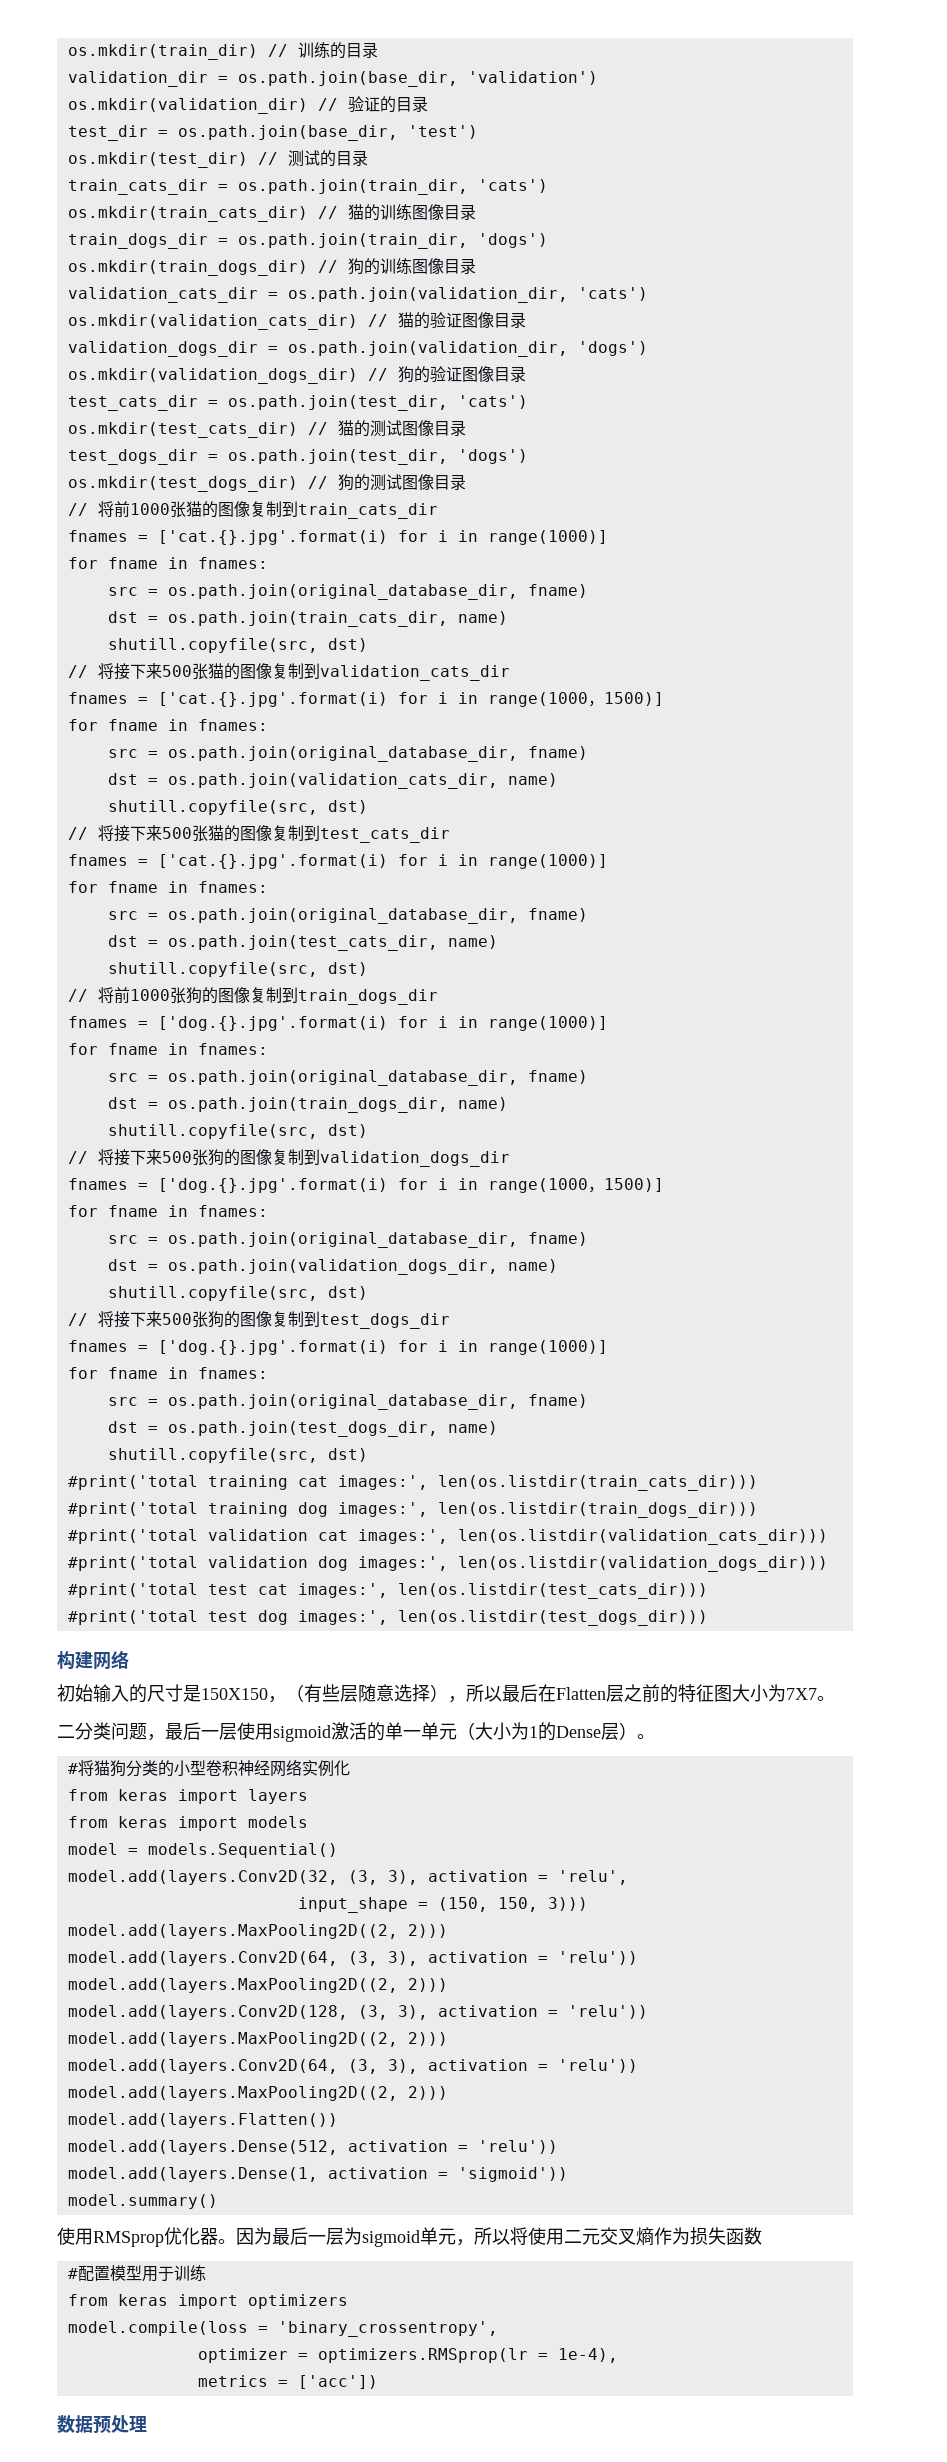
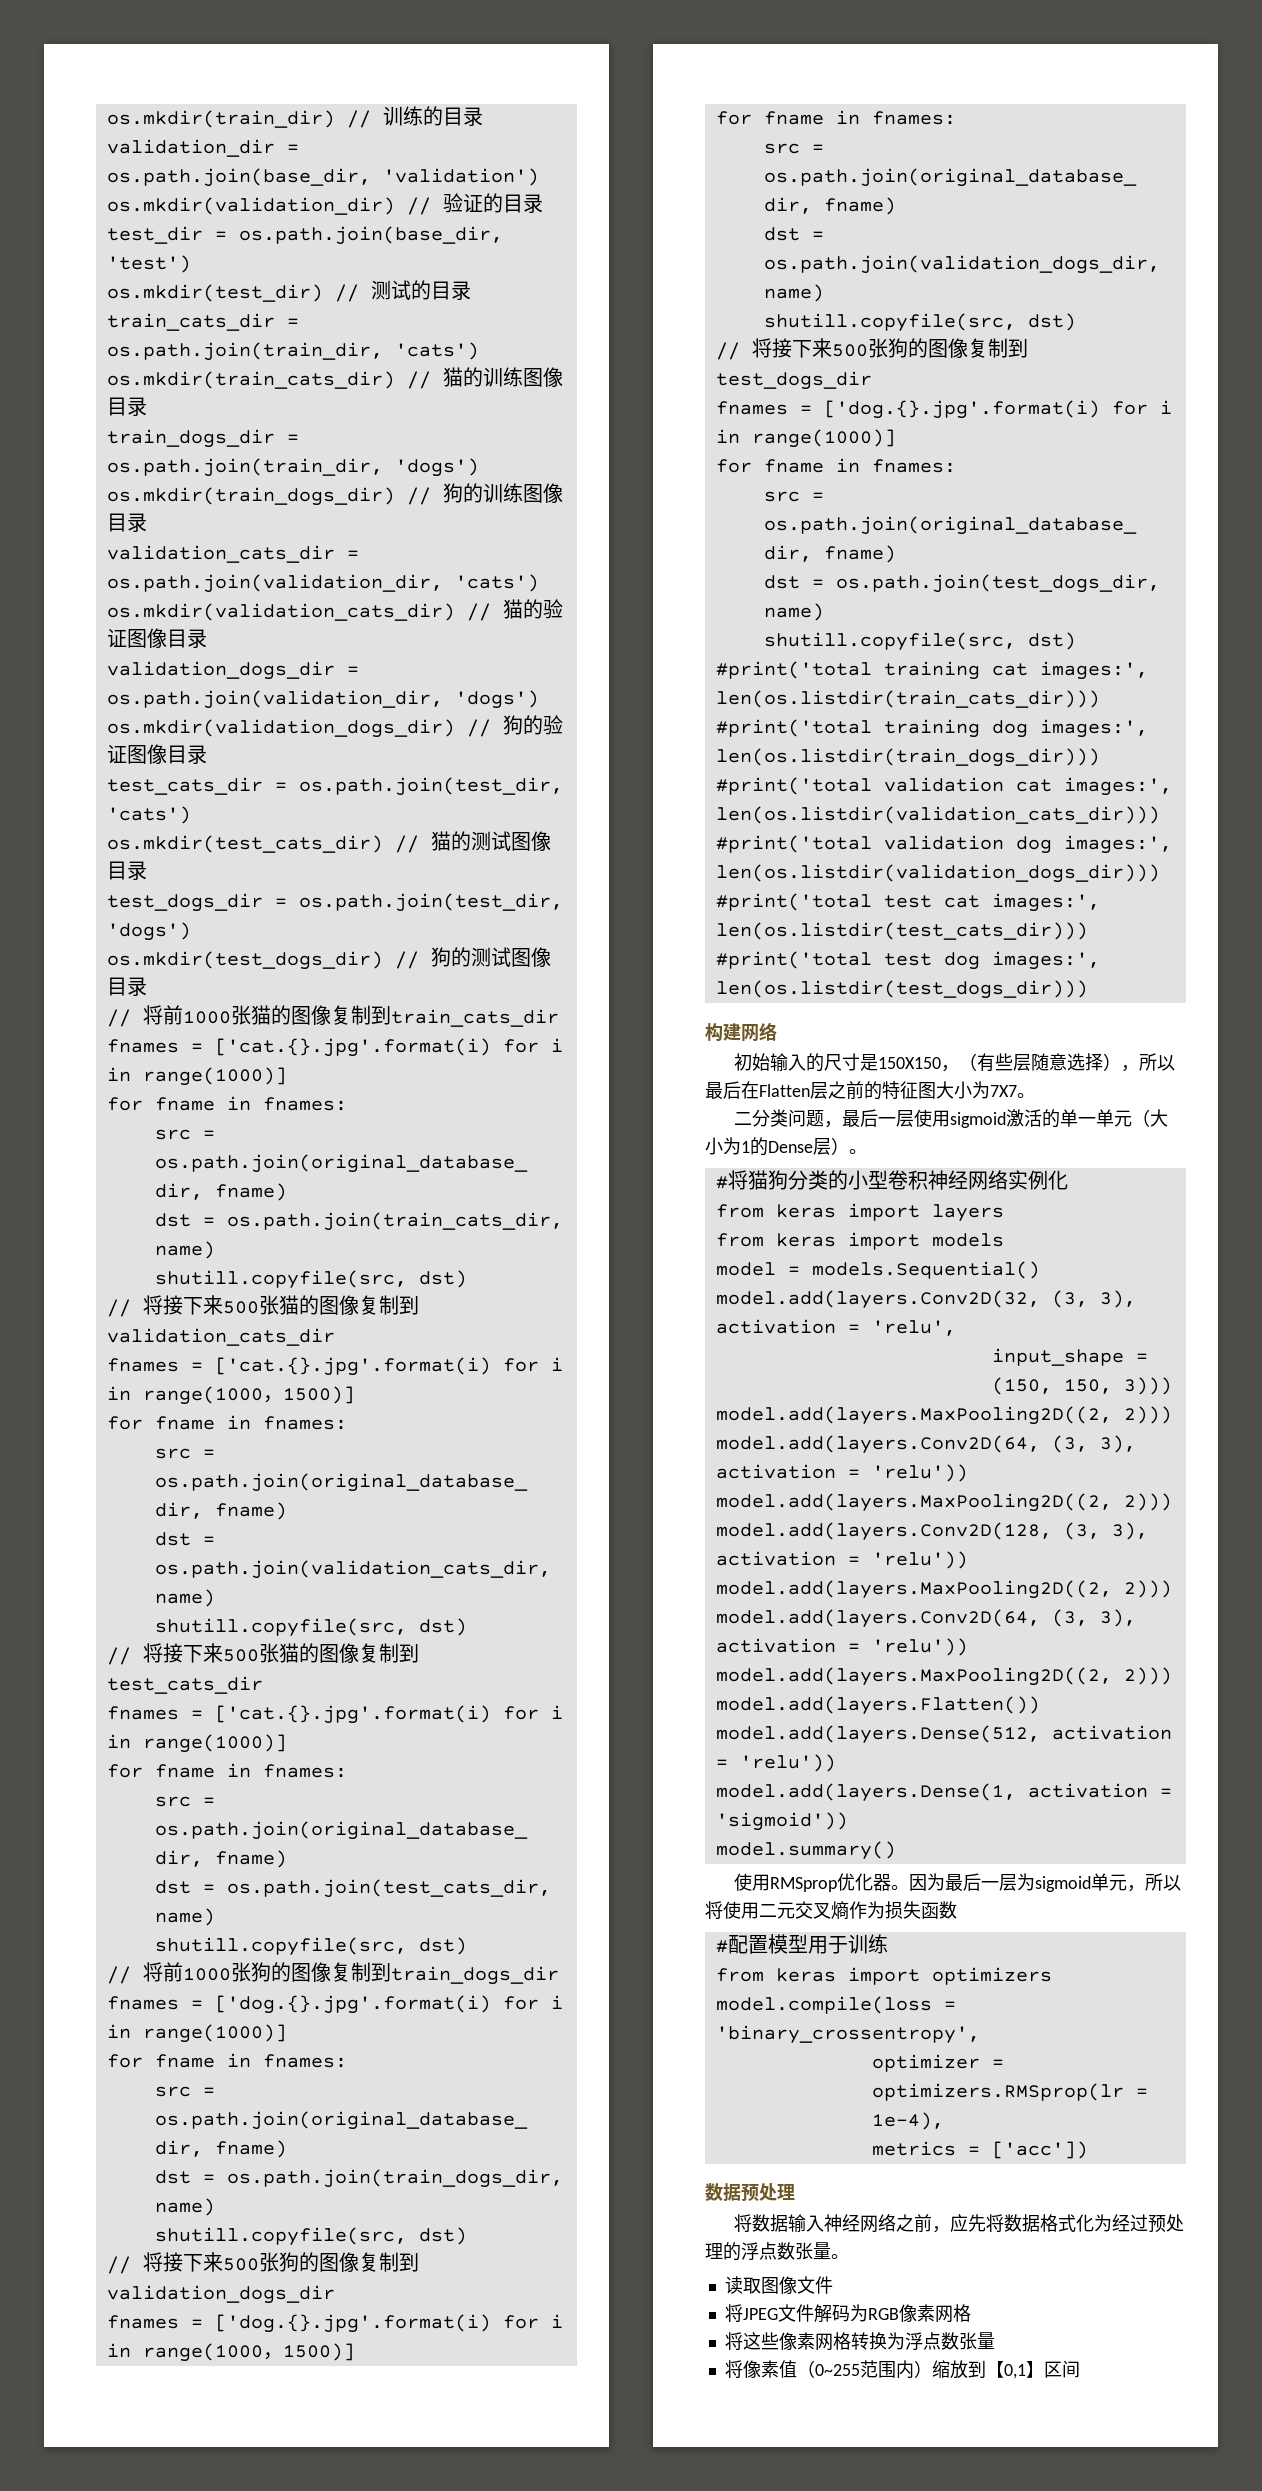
+ 将数据输入神经网络之前，应先将数据格式化为经过预处理的浮点数张量。
+ 读取图像文件
+ 将JPEG文件解码为RGB像素网格
+ 将这些像素网格转换为浮点数张量
+ 将像素值（0~255范围内）缩放到【0,1】区间

